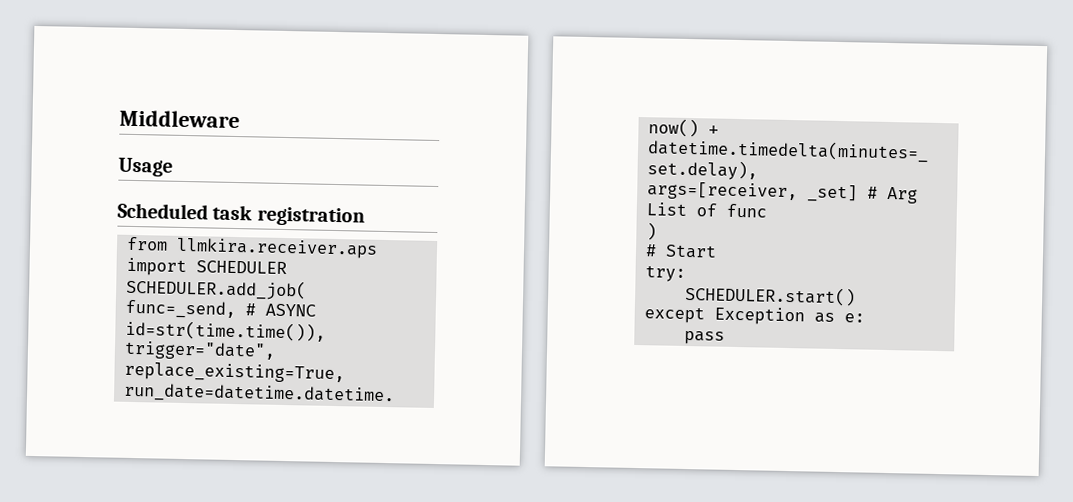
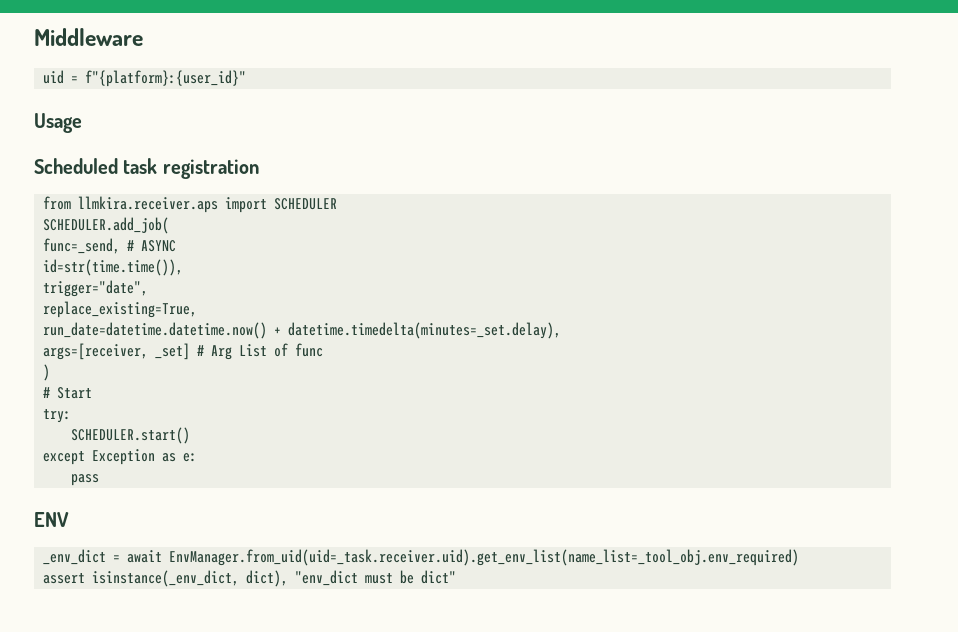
+ uid = f"{platform}:{user_id}"
+ ENV
+ _env_dict = await EnvManager.from_uid(uid=_task.receiver.uid).get_env_list(name_list=_tool_obj.env_required)
+ assert isinstance(_env_dict, dict), "env_dict must be dict"

